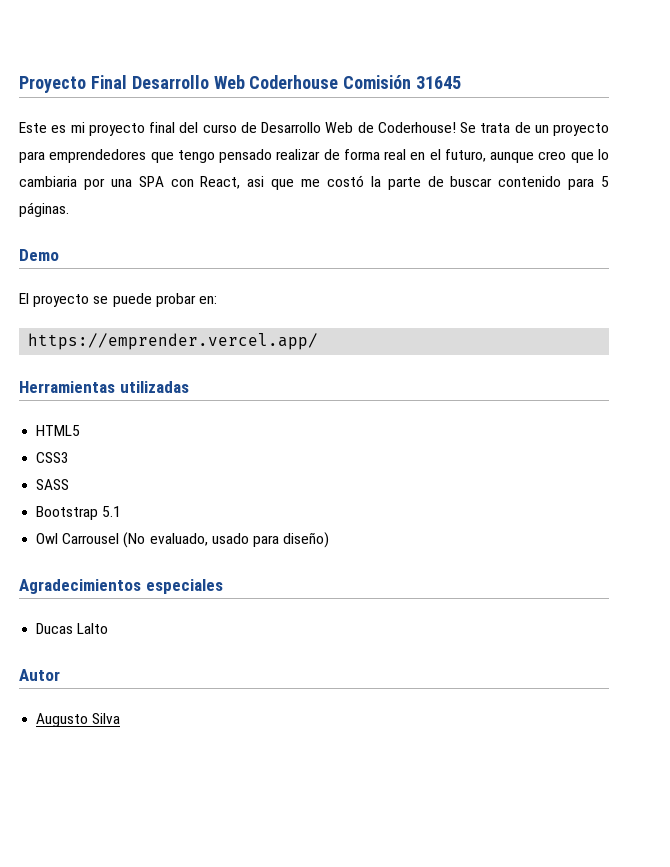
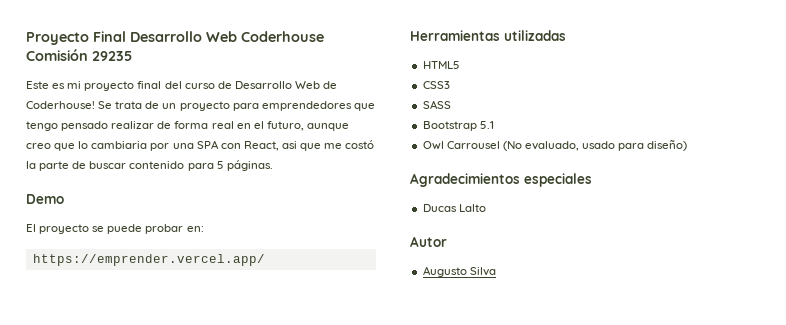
- Proyecto Final Desarrollo Web Coderhouse Comisión 31645
+ Proyecto Final Desarrollo Web Coderhouse Comisión 29235

